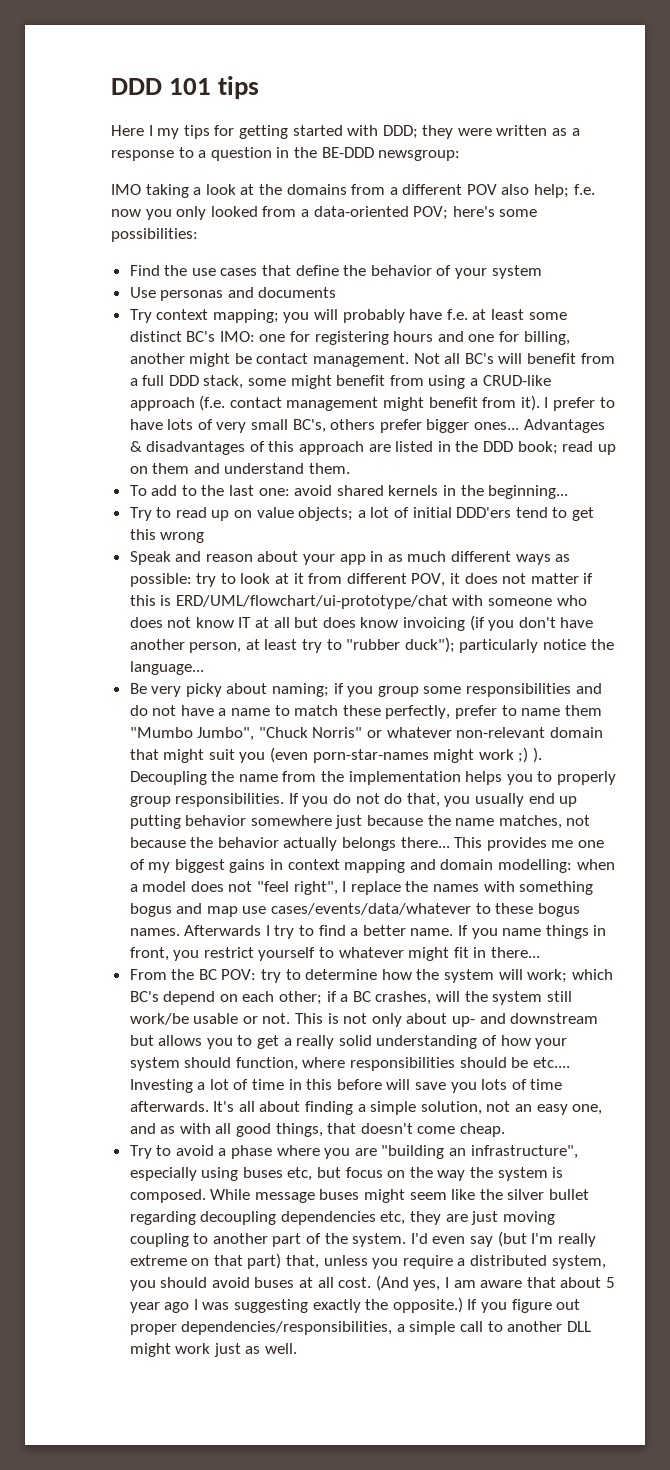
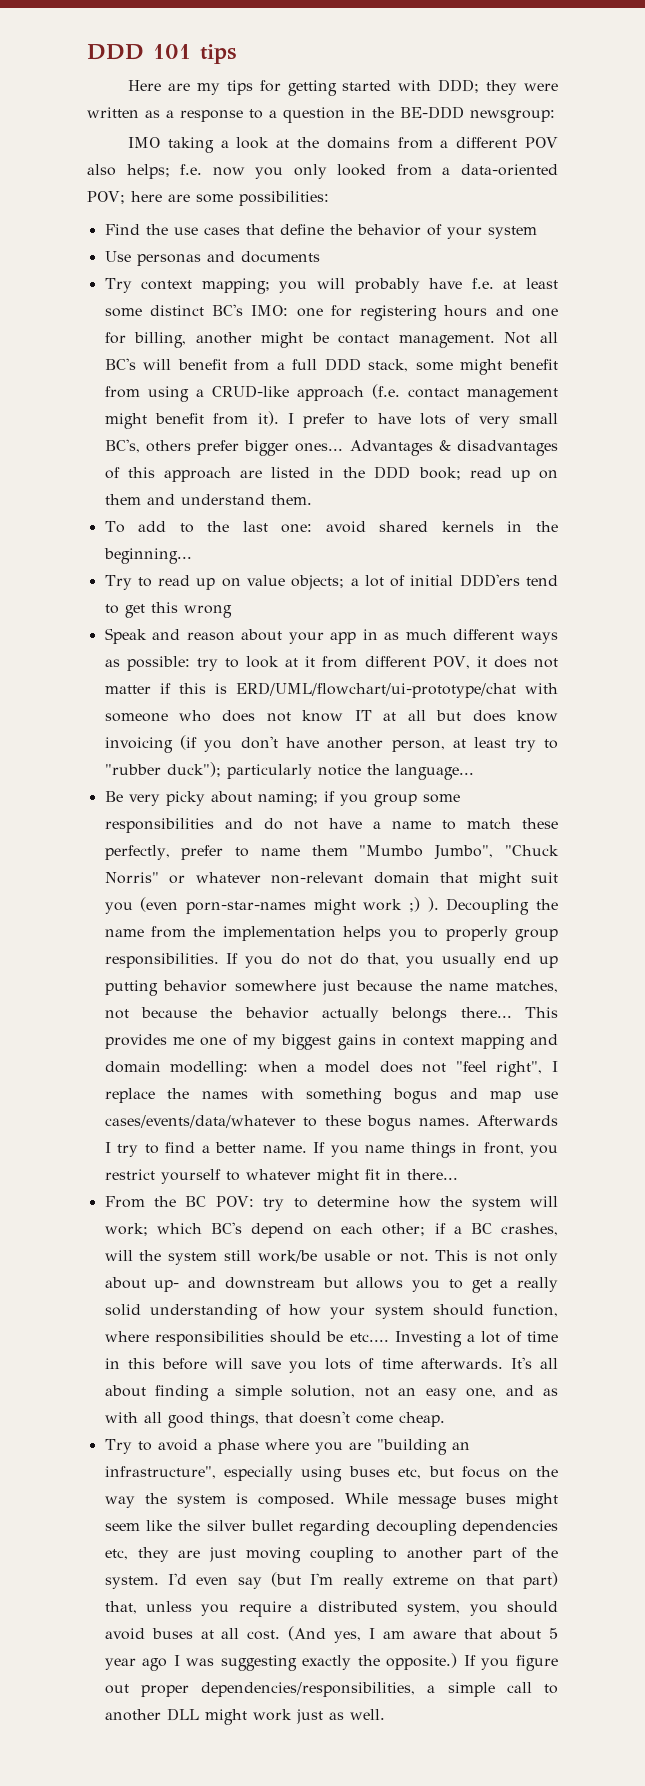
- Here I my tips for getting started with DDD; they were written as a response to a question in the BE-DDD newsgroup:
+ Here are my tips for getting started with DDD; they were written as a response to a question in the BE-DDD newsgroup:
- IMO taking a look at the domains from a different POV also help; f.e. now you only looked from a data-oriented POV; here's some possibilities:
+ IMO taking a look at the domains from a different POV also helps; f.e. now you only looked from a data-oriented POV; here are some possibilities:

